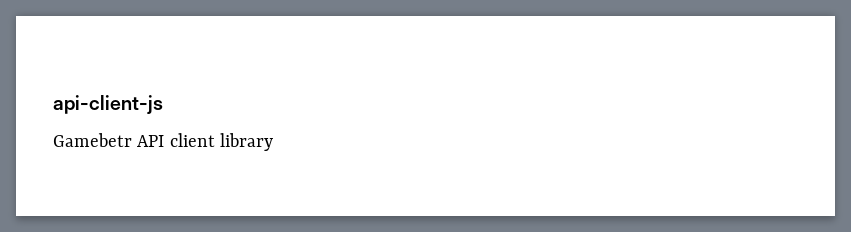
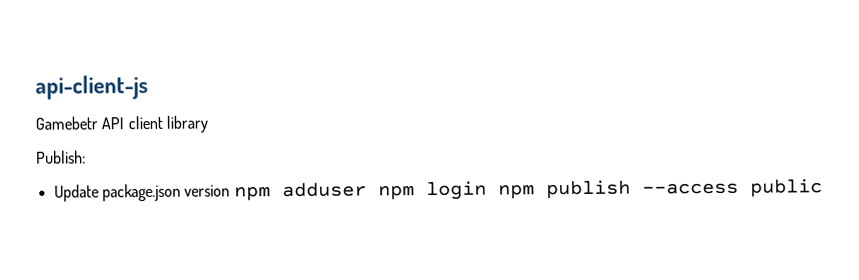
+ Publish:
+ Update package.json version npm adduser npm login npm publish --access public

